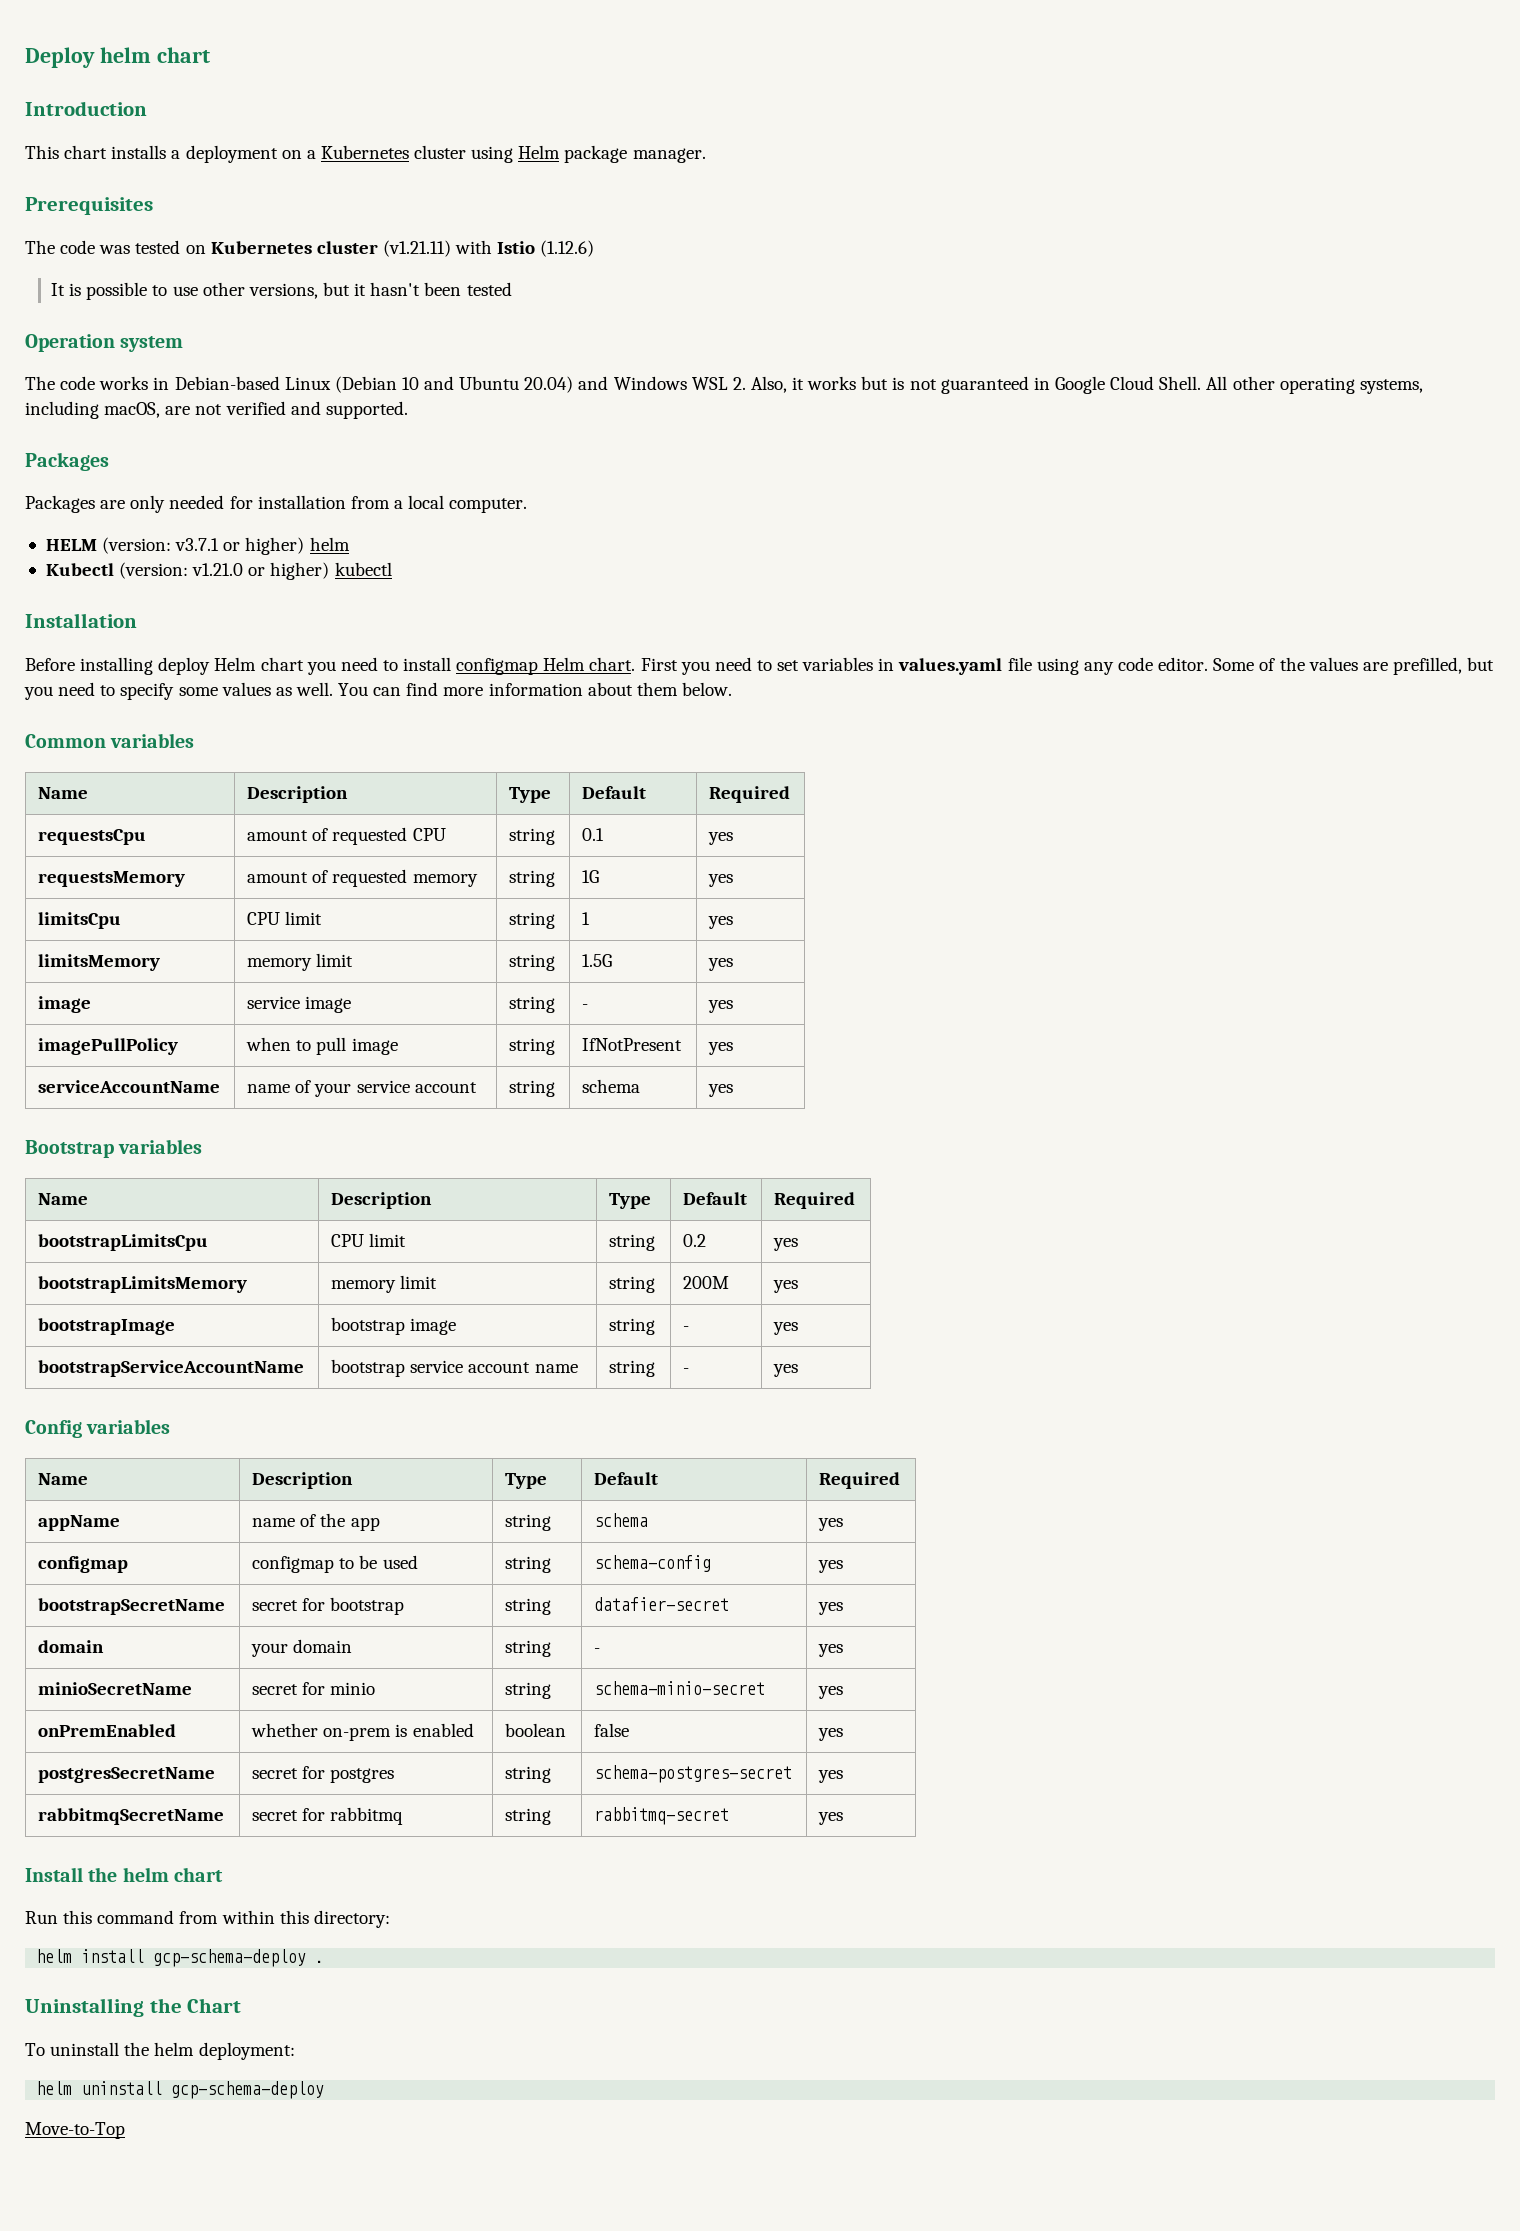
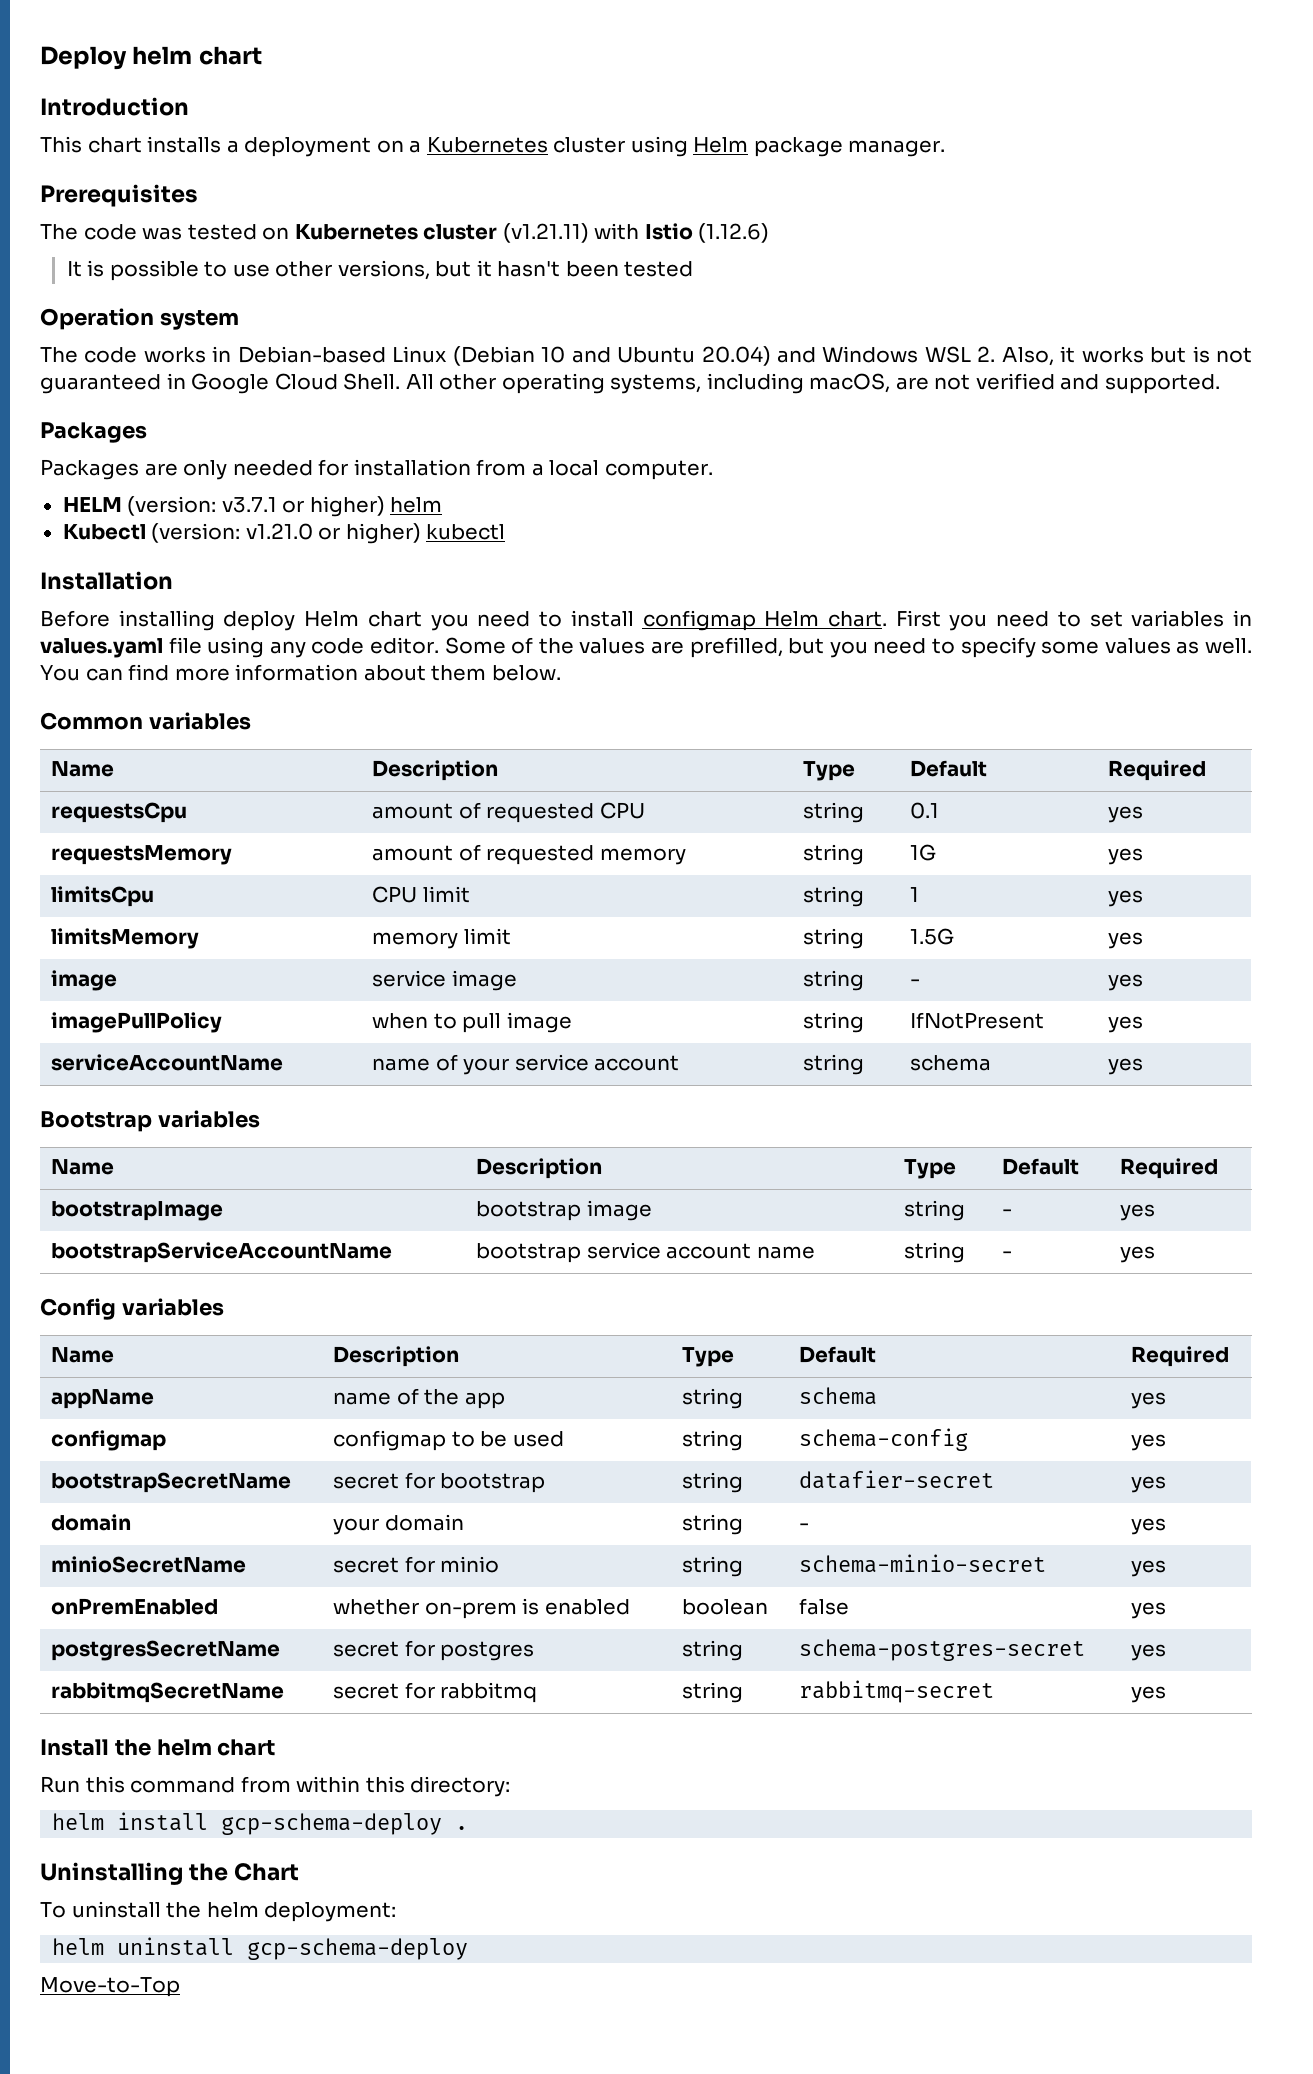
- bootstrapLimitsCpu | CPU limit | string | 0.2 | yes
- bootstrapLimitsMemory | memory limit | string | 200M | yes

